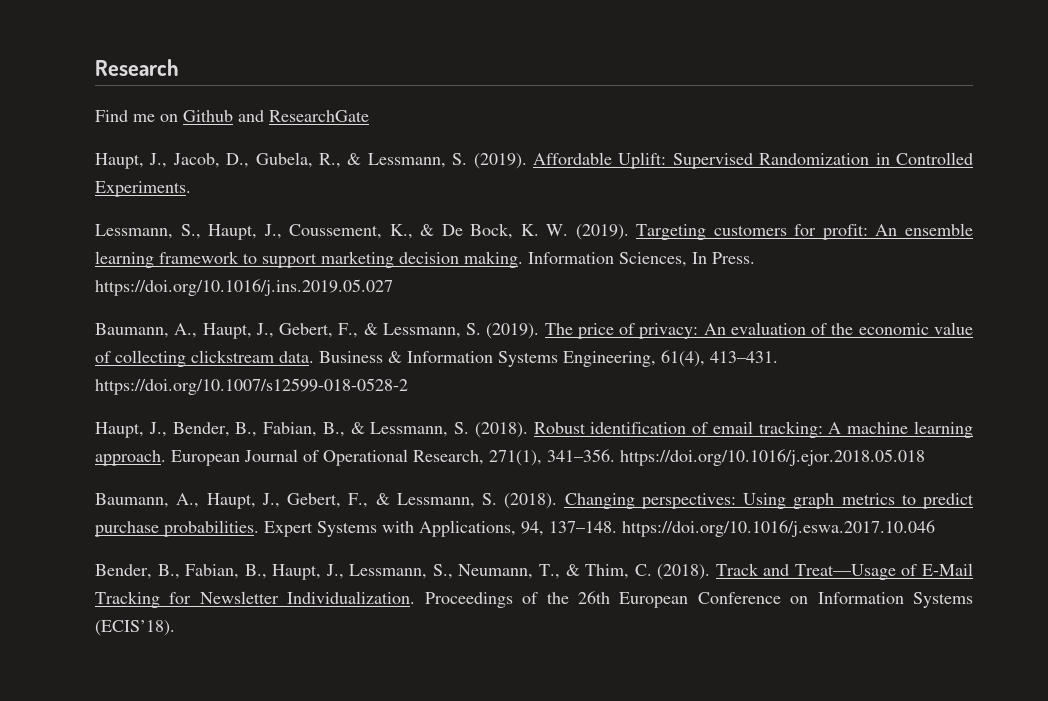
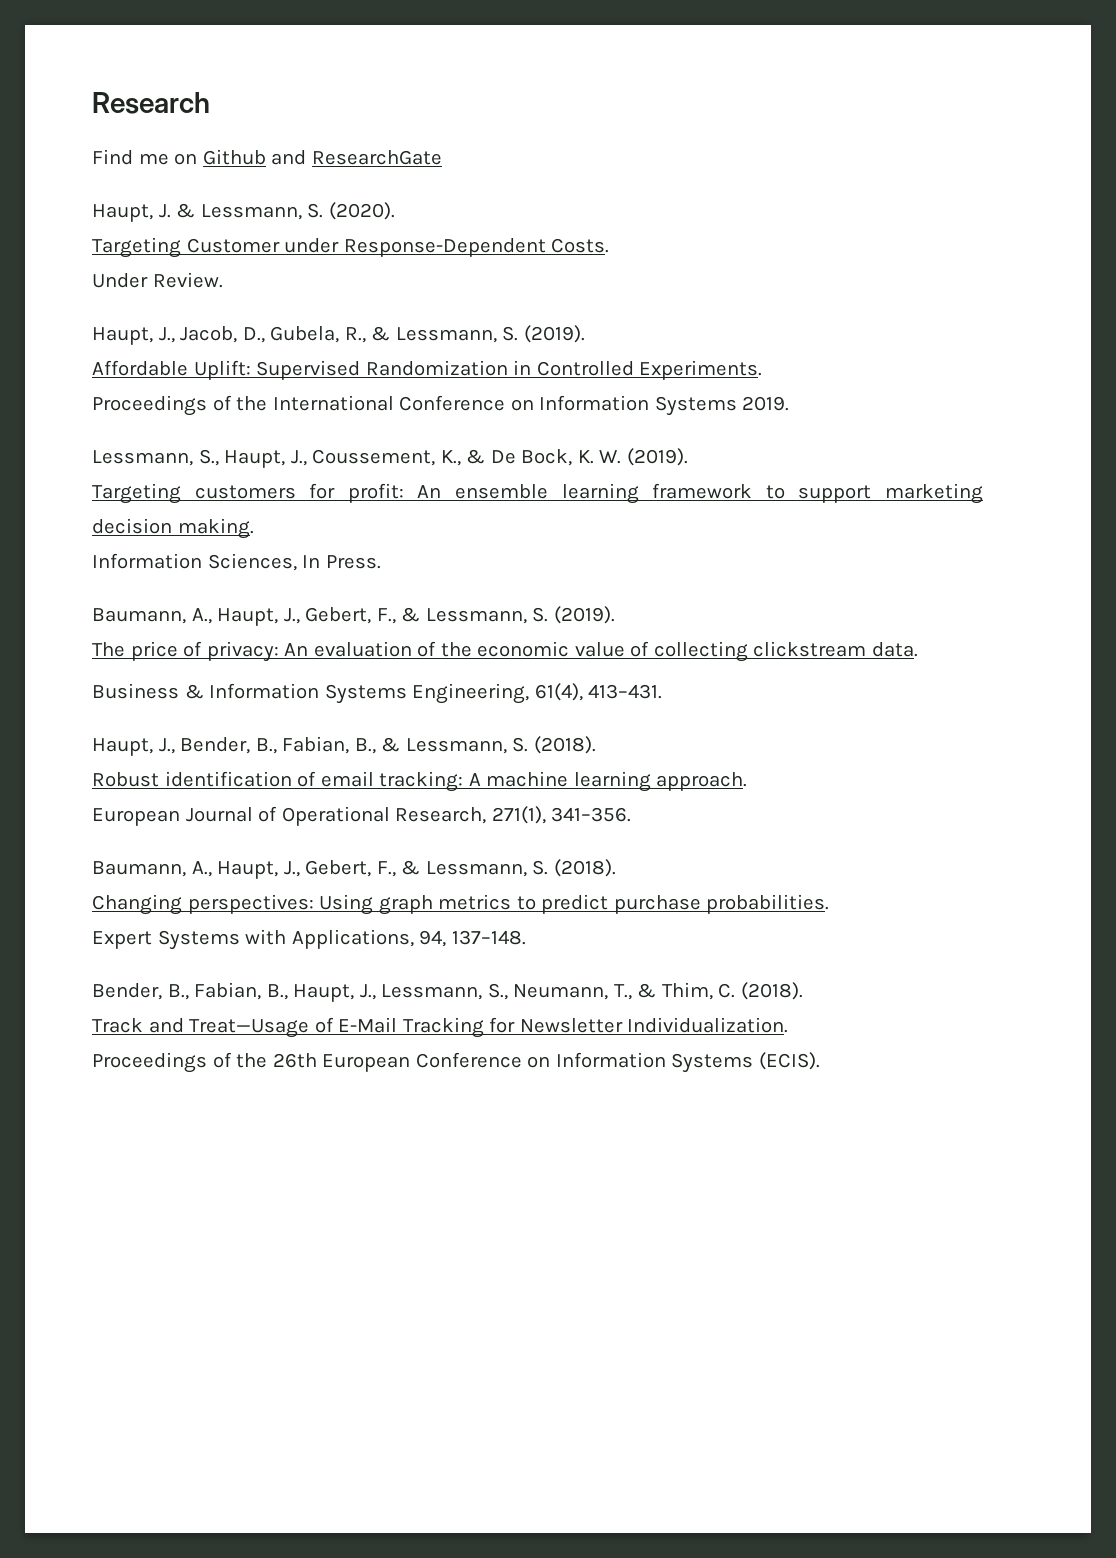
+ Haupt, J. & Lessmann, S. (2020).
+ Targeting Customer under Response-Dependent Costs.
+ Under Review.
- Haupt, J., Jacob, D., Gubela, R., & Lessmann, S. (2019). Affordable Uplift: Supervised Randomization in Controlled Experiments.
+ Haupt, J., Jacob, D., Gubela, R., & Lessmann, S. (2019).
+ Affordable Uplift: Supervised Randomization in Controlled Experiments.
+ Proceedings of the International Conference on Information Systems 2019.
- Lessmann, S., Haupt, J., Coussement, K., & De Bock, K. W. (2019). Targeting customers for profit: An ensemble learning framework to support marketing decision making. Information Sciences, In Press. https://doi.org/10.1016/j.ins.2019.05.027
+ Lessmann, S., Haupt, J., Coussement, K., & De Bock, K. W. (2019).
+ Targeting customers for profit: An ensemble learning framework to support marketing decision making.
+ Information Sciences, In Press.
- Baumann, A., Haupt, J., Gebert, F., & Lessmann, S. (2019). The price of privacy: An evaluation of the economic value of collecting clickstream data. Business & Information Systems Engineering, 61(4), 413–431. https://doi.org/10.1007/s12599-018-0528-2
+ Baumann, A., Haupt, J., Gebert, F., & Lessmann, S. (2019).
+ The price of privacy: An evaluation of the economic value of collecting clickstream data.
+ Business & Information Systems Engineering, 61(4), 413–431.
- Haupt, J., Bender, B., Fabian, B., & Lessmann, S. (2018). Robust identification of email tracking: A machine learning approach. European Journal of Operational Research, 271(1), 341–356. https://doi.org/10.1016/j.ejor.2018.05.018
+ Haupt, J., Bender, B., Fabian, B., & Lessmann, S. (2018).
+ Robust identification of email tracking: A machine learning approach.
+ European Journal of Operational Research, 271(1), 341–356.
- Baumann, A., Haupt, J., Gebert, F., & Lessmann, S. (2018). Changing perspectives: Using graph metrics to predict purchase probabilities. Expert Systems with Applications, 94, 137–148. https://doi.org/10.1016/j.eswa.2017.10.046
+ Baumann, A., Haupt, J., Gebert, F., & Lessmann, S. (2018).
+ Changing perspectives: Using graph metrics to predict purchase probabilities.
+ Expert Systems with Applications, 94, 137–148.
- Bender, B., Fabian, B., Haupt, J., Lessmann, S., Neumann, T., & Thim, C. (2018). Track and Treat—Usage of E-Mail Tracking for Newsletter Individualization. Proceedings of the 26th European Conference on Information Systems (ECIS’18).
+ Bender, B., Fabian, B., Haupt, J., Lessmann, S., Neumann, T., & Thim, C. (2018).
+ Track and Treat—Usage of E-Mail Tracking for Newsletter Individualization.
+ Proceedings of the 26th European Conference on Information Systems (ECIS).

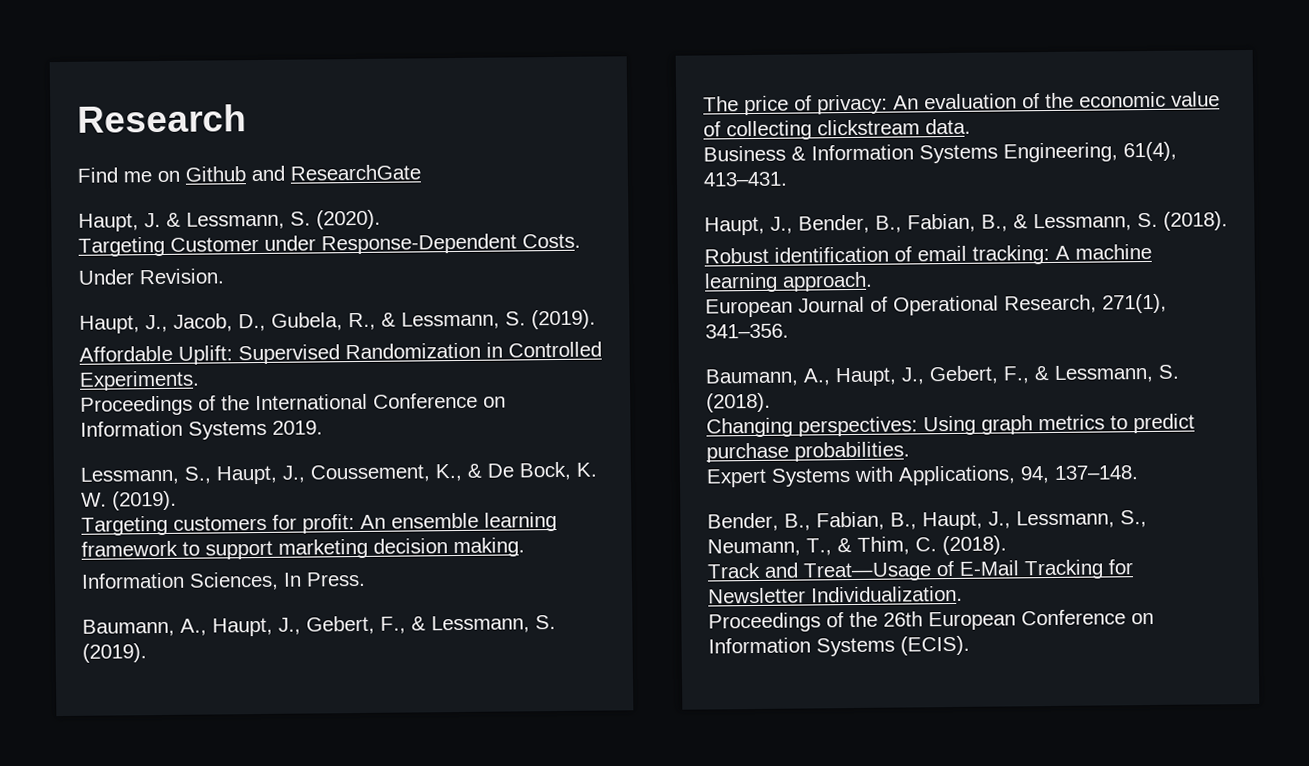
- Under Review.
+ Under Revision.

